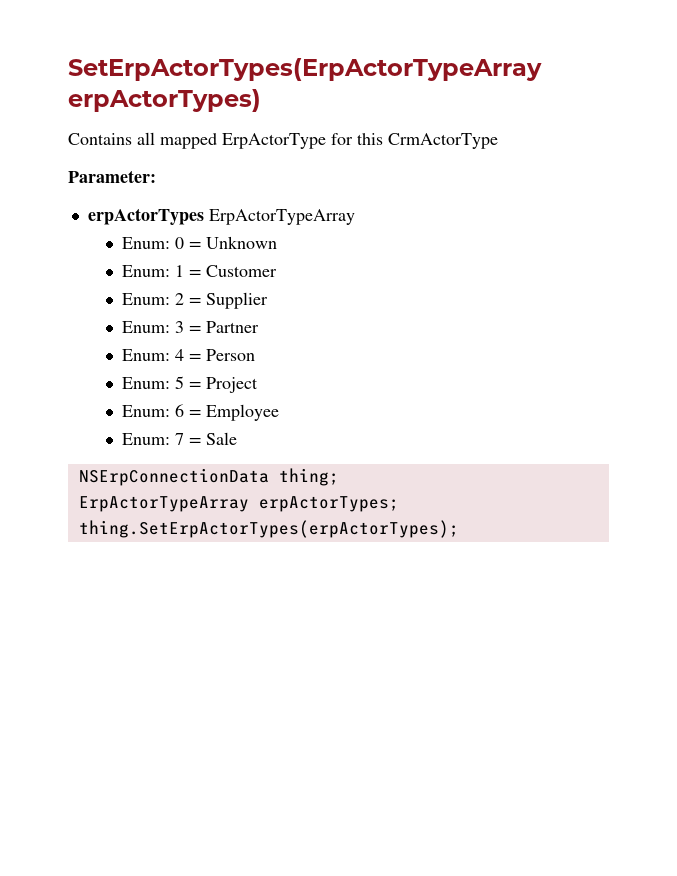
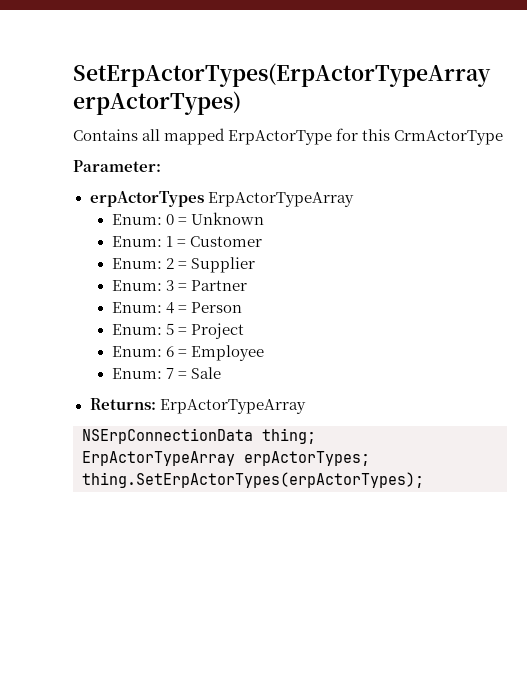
+ Returns: ErpActorTypeArray

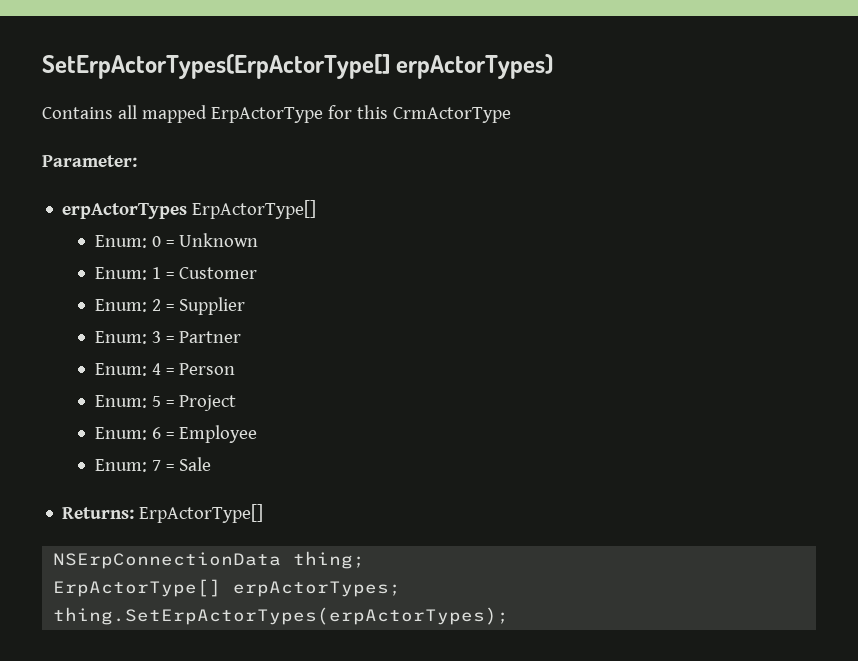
- SetErpActorTypes(ErpActorTypeArray erpActorTypes)
+ SetErpActorTypes(ErpActorType[] erpActorTypes)
- erpActorTypes ErpActorTypeArray
+ erpActorTypes ErpActorType[]
- Returns: ErpActorTypeArray
+ Returns: ErpActorType[]
- ErpActorTypeArray erpActorTypes;
+ ErpActorType[] erpActorTypes;

